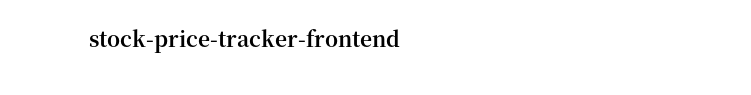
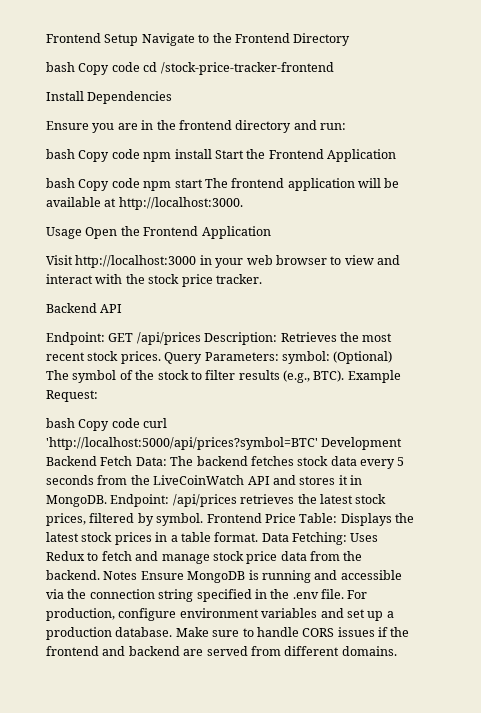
- stock-price-tracker-frontend
+ Frontend Setup Navigate to the Frontend Directory
+ bash Copy code cd /stock-price-tracker-frontend
+ Install Dependencies
+ Ensure you are in the frontend directory and run:
+ bash Copy code npm install Start the Frontend Application
+ bash Copy code npm start The frontend application will be available at http://localhost:3000.
+ Usage Open the Frontend Application
+ Visit http://localhost:3000 in your web browser to view and interact with the stock price tracker.
+ Backend API
+ Endpoint: GET /api/prices Description: Retrieves the most recent stock prices. Query Parameters: symbol: (Optional) The symbol of the stock to filter results (e.g., BTC). Example Request:
+ bash Copy code curl 'http://localhost:5000/api/prices?symbol=BTC' Development Backend Fetch Data: The backend fetches stock data every 5 seconds from the LiveCoinWatch API and stores it in MongoDB. Endpoint: /api/prices retrieves the latest stock prices, filtered by symbol. Frontend Price Table: Displays the latest stock prices in a table format. Data Fetching: Uses Redux to fetch and manage stock price data from the backend. Notes Ensure MongoDB is running and accessible via the connection string specified in the .env file. For production, configure environment variables and set up a production database. Make sure to handle CORS issues if the frontend and backend are served from different domains.

